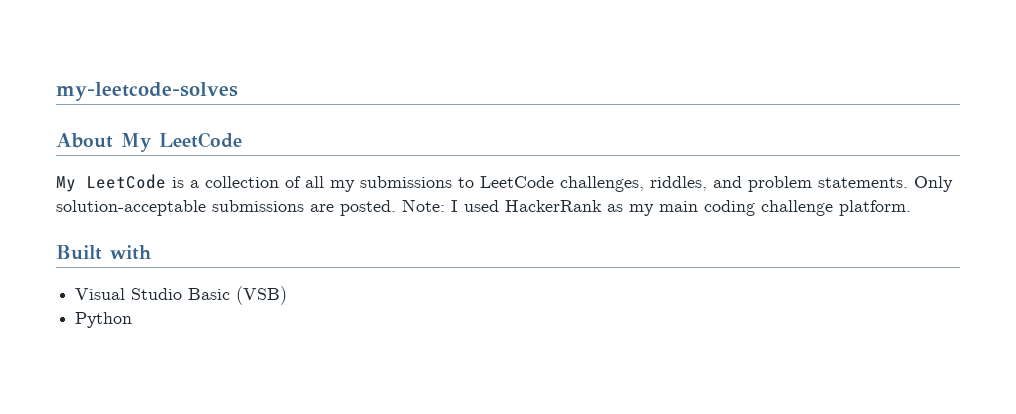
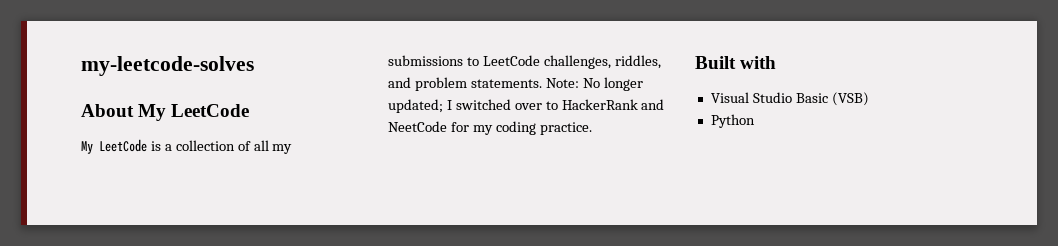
- Only solution-acceptable submissions are posted. Note: I used HackerRank as my main coding challenge platform.
+ Note: No longer updated; I switched over to HackerRank and NeetCode for my coding practice.

